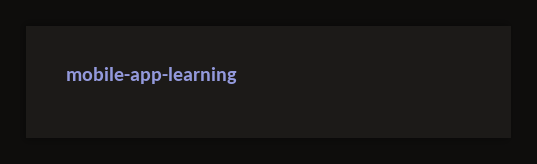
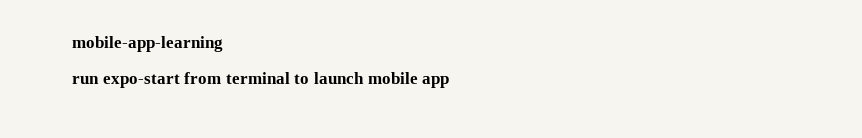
+ run expo-start from terminal to launch mobile app

